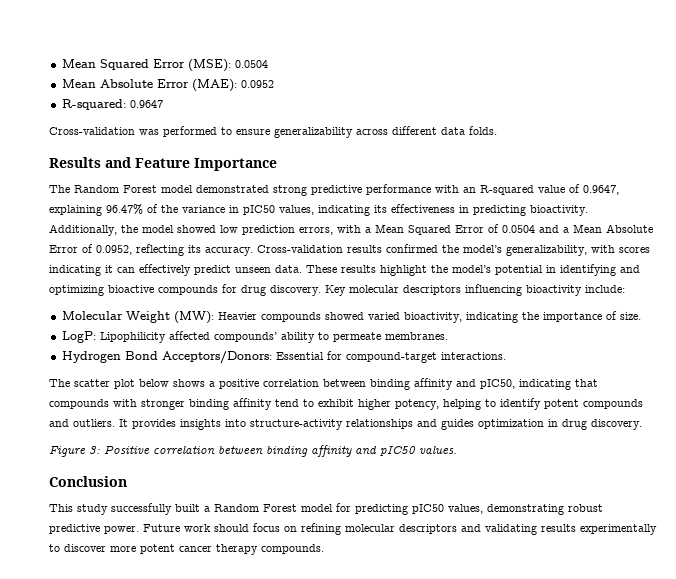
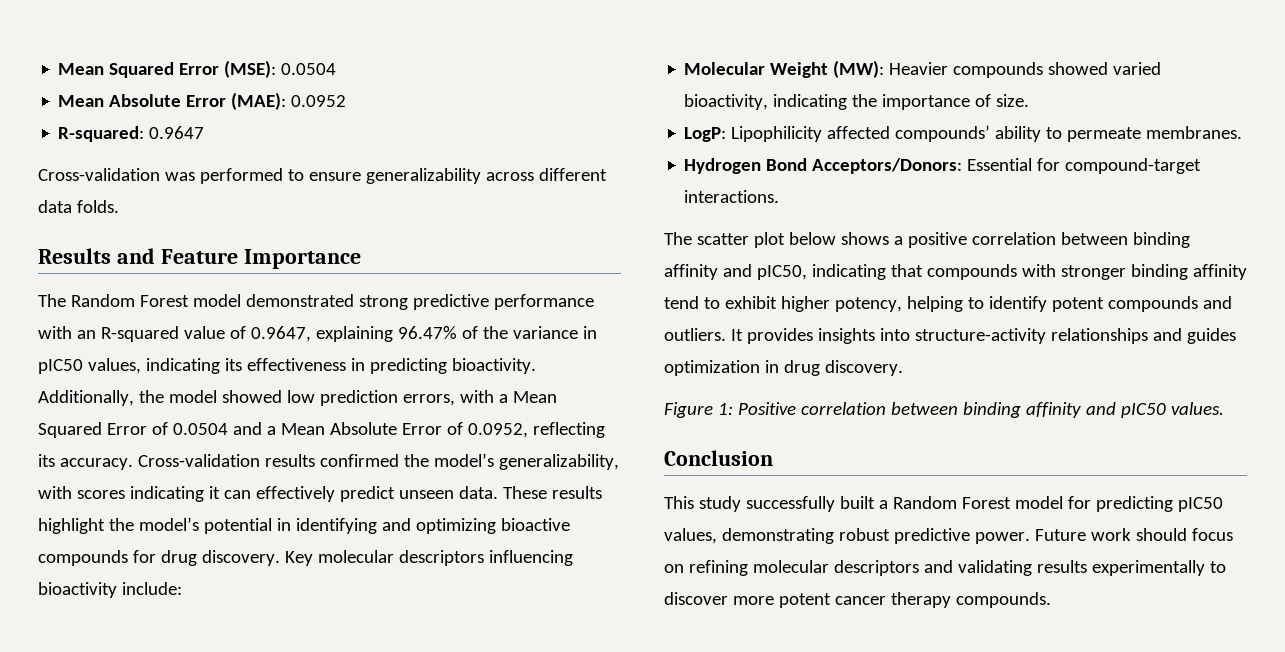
- Figure 3: Positive correlation between binding affinity and pIC50 values.
+ Figure 1: Positive correlation between binding affinity and pIC50 values.

